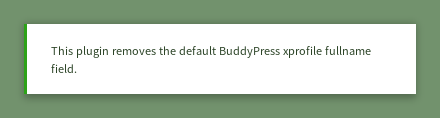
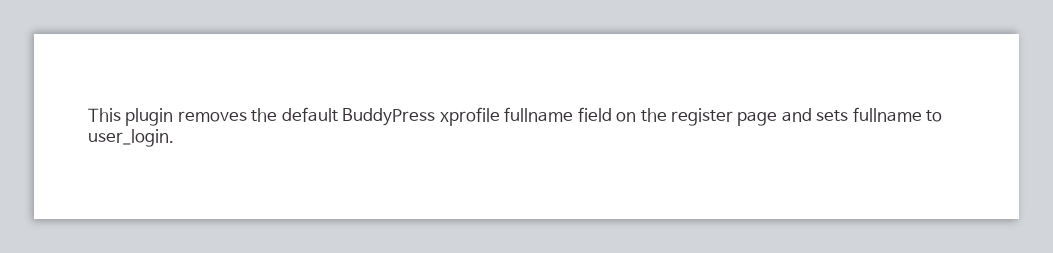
- This plugin removes the default BuddyPress xprofile fullname field.
+ This plugin removes the default BuddyPress xprofile fullname field on the register page and sets fullname to user_login.

